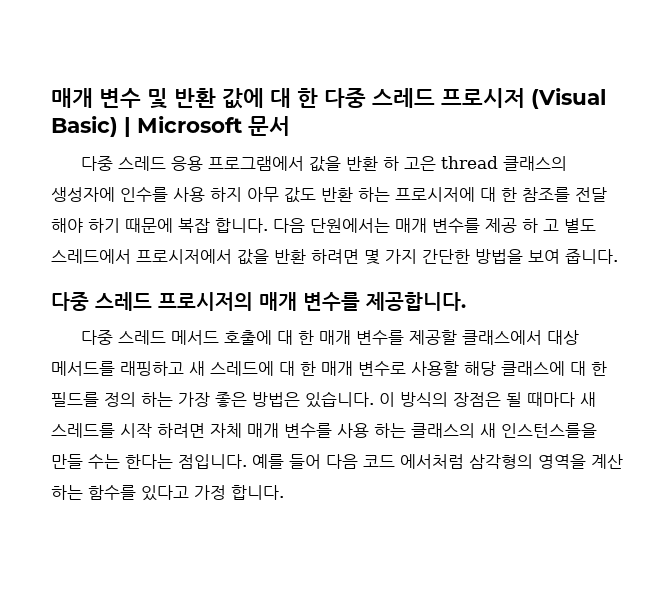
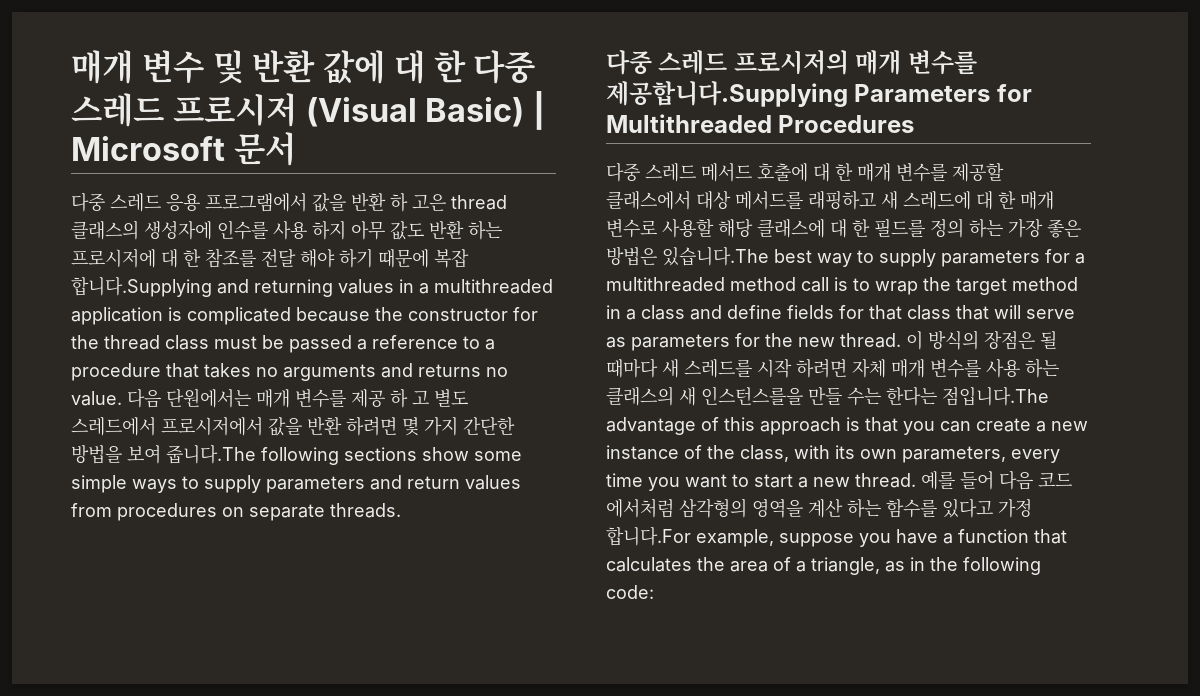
- 다중 스레드 응용 프로그램에서 값을 반환 하 고은 thread 클래스의 생성자에 인수를 사용 하지 아무 값도 반환 하는 프로시저에 대 한 참조를 전달 해야 하기 때문에 복잡 합니다.
+ 다중 스레드 응용 프로그램에서 값을 반환 하 고은 thread 클래스의 생성자에 인수를 사용 하지 아무 값도 반환 하는 프로시저에 대 한 참조를 전달 해야 하기 때문에 복잡 합니다.Supplying and returning values in a multithreaded application is complicated because the constructor for the thread class must be passed a reference to a procedure that takes no arguments and returns no value.
- 다음 단원에서는 매개 변수를 제공 하 고 별도 스레드에서 프로시저에서 값을 반환 하려면 몇 가지 간단한 방법을 보여 줍니다.
+ 다음 단원에서는 매개 변수를 제공 하 고 별도 스레드에서 프로시저에서 값을 반환 하려면 몇 가지 간단한 방법을 보여 줍니다.The following sections show some simple ways to supply parameters and return values from procedures on separate threads.
- 다중 스레드 프로시저의 매개 변수를 제공합니다.
+ 다중 스레드 프로시저의 매개 변수를 제공합니다.Supplying Parameters for Multithreaded Procedures
- 다중 스레드 메서드 호출에 대 한 매개 변수를 제공할 클래스에서 대상 메서드를 래핑하고 새 스레드에 대 한 매개 변수로 사용할 해당 클래스에 대 한 필드를 정의 하는 가장 좋은 방법은 있습니다.
+ 다중 스레드 메서드 호출에 대 한 매개 변수를 제공할 클래스에서 대상 메서드를 래핑하고 새 스레드에 대 한 매개 변수로 사용할 해당 클래스에 대 한 필드를 정의 하는 가장 좋은 방법은 있습니다.The best way to supply parameters for a multithreaded method call is to wrap the target method in a class and define fields for that class that will serve as parameters for the new thread.
- 이 방식의 장점은 될 때마다 새 스레드를 시작 하려면 자체 매개 변수를 사용 하는 클래스의 새 인스턴스를을 만들 수는 한다는 점입니다.
+ 이 방식의 장점은 될 때마다 새 스레드를 시작 하려면 자체 매개 변수를 사용 하는 클래스의 새 인스턴스를을 만들 수는 한다는 점입니다.The advantage of this approach is that you can create a new instance of the class, with its own parameters, every time you want to start a new thread.
- 예를 들어 다음 코드 에서처럼 삼각형의 영역을 계산 하는 함수를 있다고 가정 합니다.
+ 예를 들어 다음 코드 에서처럼 삼각형의 영역을 계산 하는 함수를 있다고 가정 합니다.For example, suppose you have a function that calculates the area of a triangle, as in the following code:

